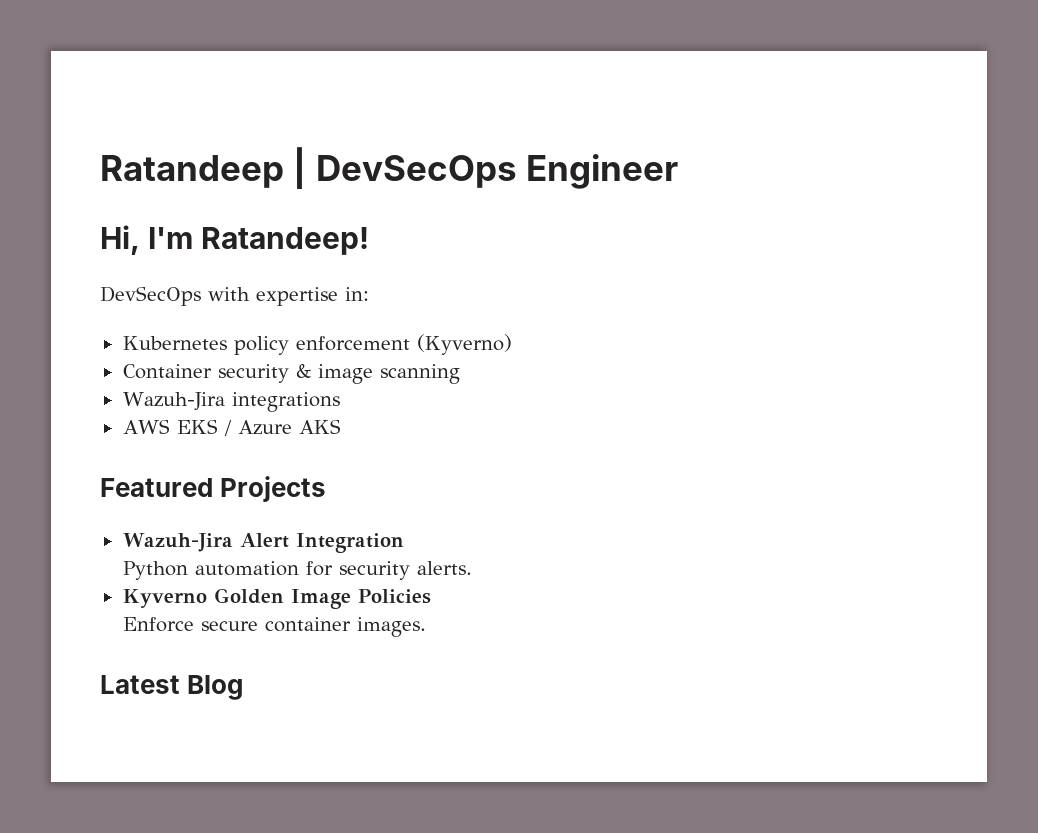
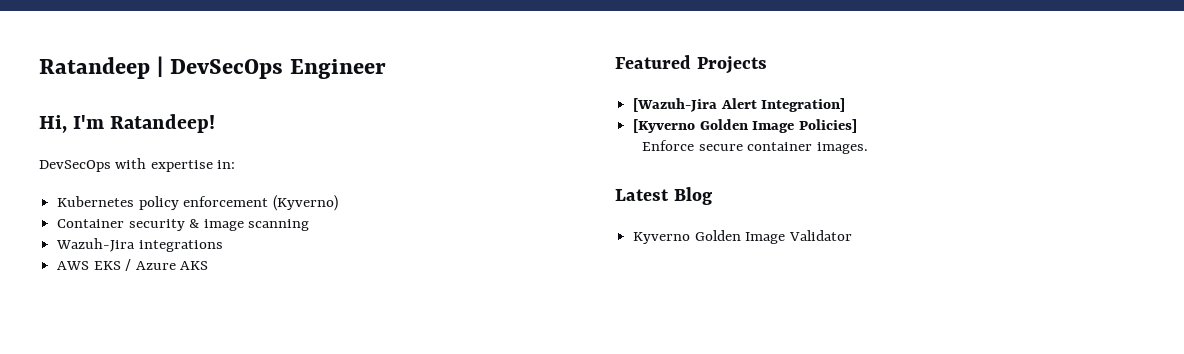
- Wazuh-Jira Alert Integration
- Python automation for security alerts.
- Kyverno Golden Image Policies
+ [Wazuh-Jira Alert Integration]
+ [Kyverno Golden Image Policies]
+ Kyverno Golden Image Validator

